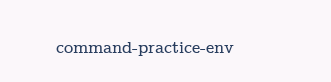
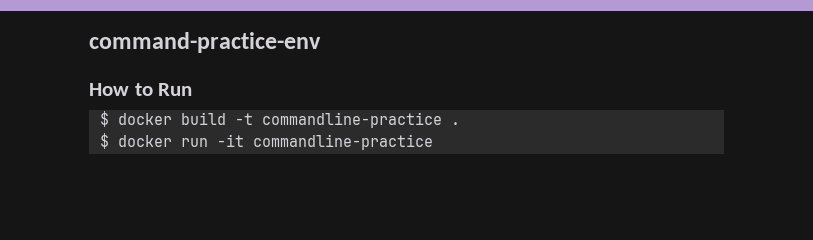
+ How to Run
+ $ docker build -t commandline-practice .
+ $ docker run -it commandline-practice

